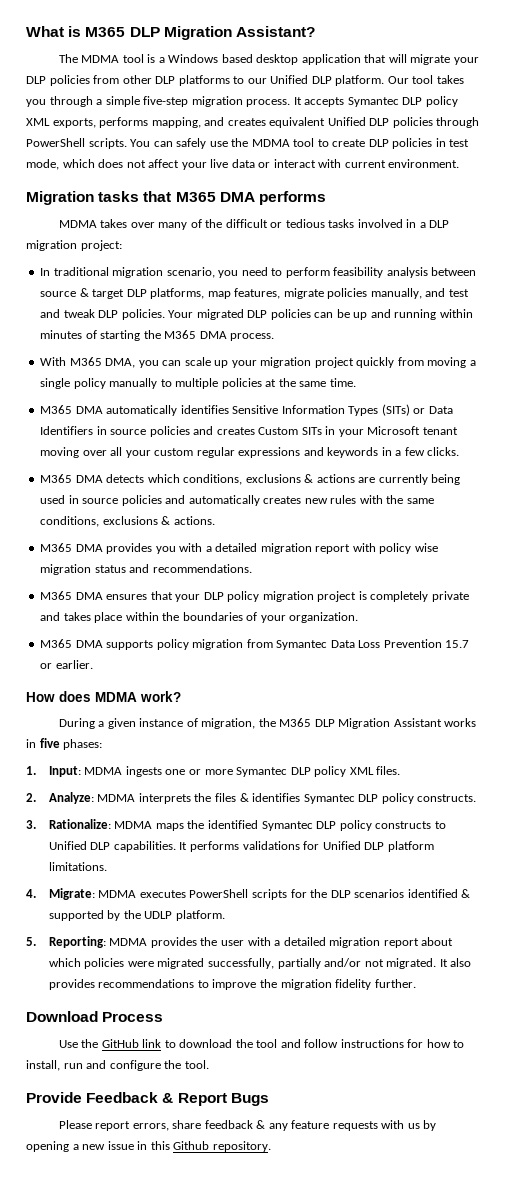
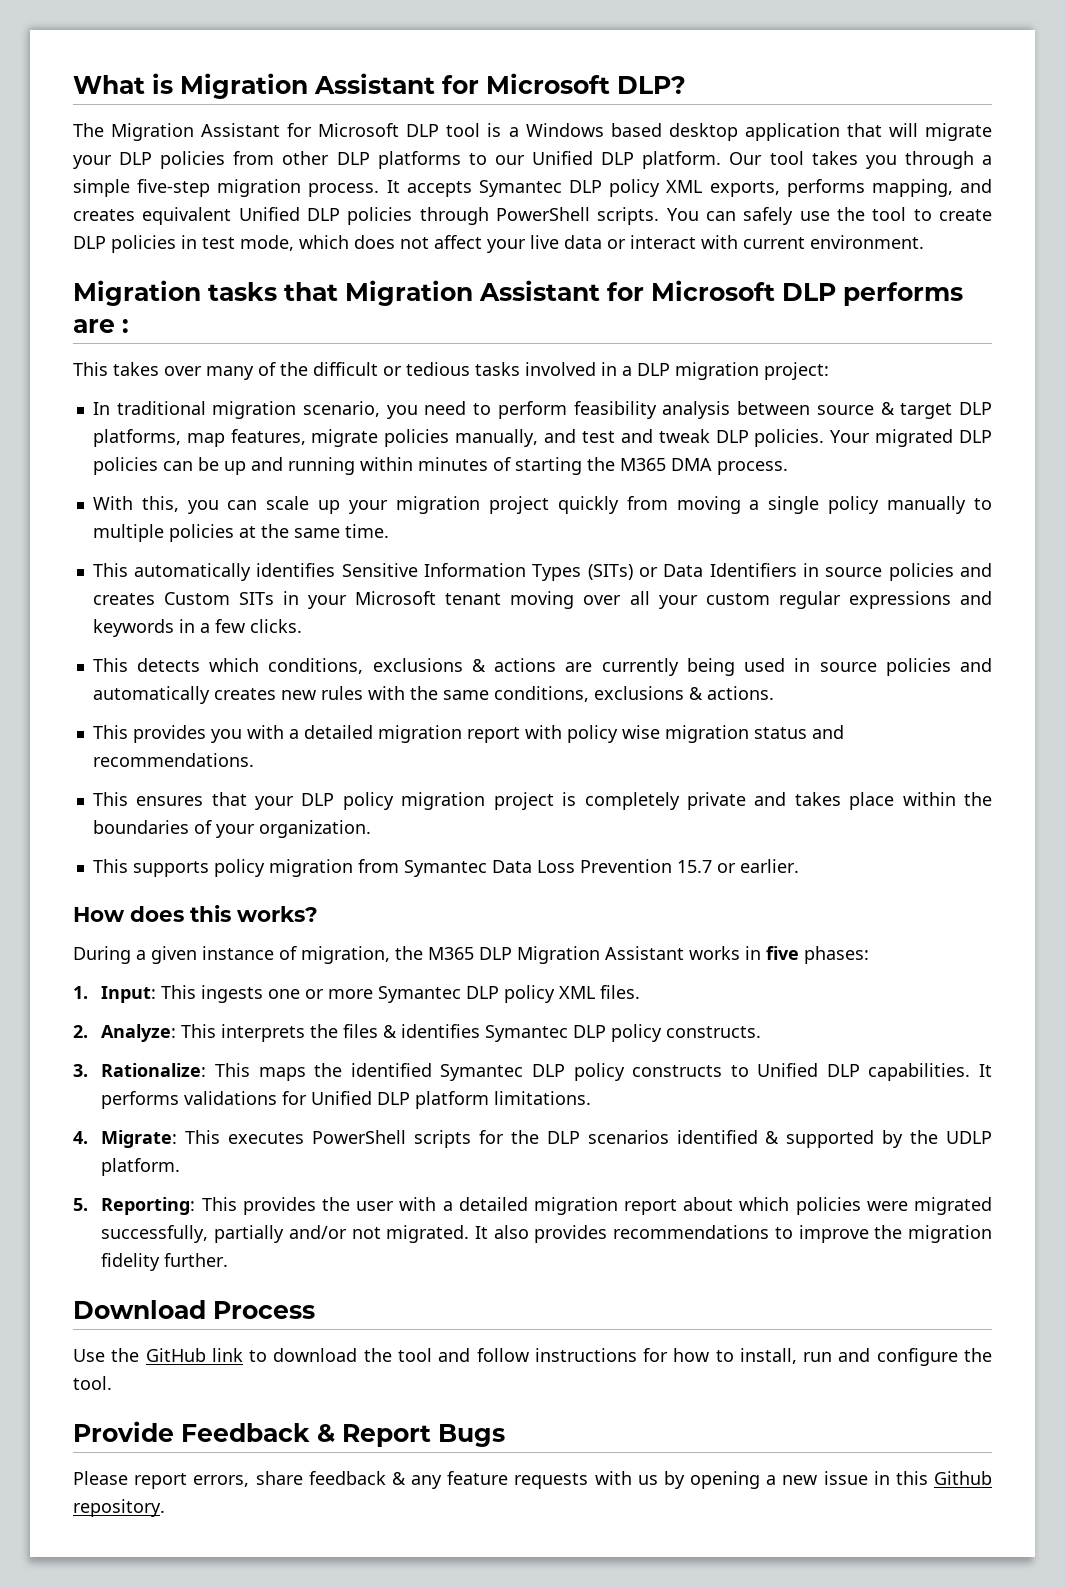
- What is M365 DLP Migration Assistant?
- The MDMA tool is a Windows based desktop application that will migrate your DLP policies from other DLP platforms to our Unified DLP platform.
+ What is Migration Assistant for Microsoft DLP?
+ The Migration Assistant for Microsoft DLP tool is a Windows based desktop application that will migrate your DLP policies from other DLP platforms to our Unified DLP platform.
- You can safely use the MDMA tool to create DLP policies in test mode, which does not affect your live data or interact with current environment.
+ You can safely use the tool to create DLP policies in test mode, which does not affect your live data or interact with current environment.
- Migration tasks that M365 DMA performs
- MDMA takes over many of the difficult or tedious tasks involved in a DLP migration project:
+ Migration tasks that Migration Assistant for Microsoft DLP performs are :
+ This takes over many of the difficult or tedious tasks involved in a DLP migration project:
- With M365 DMA, you can scale up your migration project quickly from moving a single policy manually to multiple policies at the same time.
+ With this, you can scale up your migration project quickly from moving a single policy manually to multiple policies at the same time.
- M365 DMA automatically identifies Sensitive Information Types (SITs) or Data Identifiers in source policies and creates Custom SITs in your Microsoft tenant moving over all your custom regular expressions and keywords in a few clicks.
+ This automatically identifies Sensitive Information Types (SITs) or Data Identifiers in source policies and creates Custom SITs in your Microsoft tenant moving over all your custom regular expressions and keywords in a few clicks.
- M365 DMA detects which conditions, exclusions & actions are currently being used in source policies and automatically creates new rules with the same conditions, exclusions & actions.
+ This detects which conditions, exclusions & actions are currently being used in source policies and automatically creates new rules with the same conditions, exclusions & actions.
- M365 DMA provides you with a detailed migration report with policy wise migration status and recommendations.
+ This provides you with a detailed migration report with policy wise migration status and recommendations.
- M365 DMA ensures that your DLP policy migration project is completely private and takes place within the boundaries of your organization.
+ This ensures that your DLP policy migration project is completely private and takes place within the boundaries of your organization.
- M365 DMA supports policy migration from Symantec Data Loss Prevention 15.7 or earlier.
+ This supports policy migration from Symantec Data Loss Prevention 15.7 or earlier.
- How does MDMA work?
+ How does this works?
- 1. Input: MDMA ingests one or more Symantec DLP policy XML files.
+ 1. Input: This ingests one or more Symantec DLP policy XML files.
- 2. Analyze: MDMA interprets the files & identifies Symantec DLP policy constructs.
+ 2. Analyze: This interprets the files & identifies Symantec DLP policy constructs.
- 3. Rationalize: MDMA maps the identified Symantec DLP policy constructs to Unified DLP capabilities.
+ 3. Rationalize: This maps the identified Symantec DLP policy constructs to Unified DLP capabilities.
- 4. Migrate: MDMA executes PowerShell scripts for the DLP scenarios identified & supported by the UDLP platform.
+ 4. Migrate: This executes PowerShell scripts for the DLP scenarios identified & supported by the UDLP platform.
- 5. Reporting: MDMA provides the user with a detailed migration report about which policies were migrated successfully, partially and/or not migrated.
+ 5. Reporting: This provides the user with a detailed migration report about which policies were migrated successfully, partially and/or not migrated.

